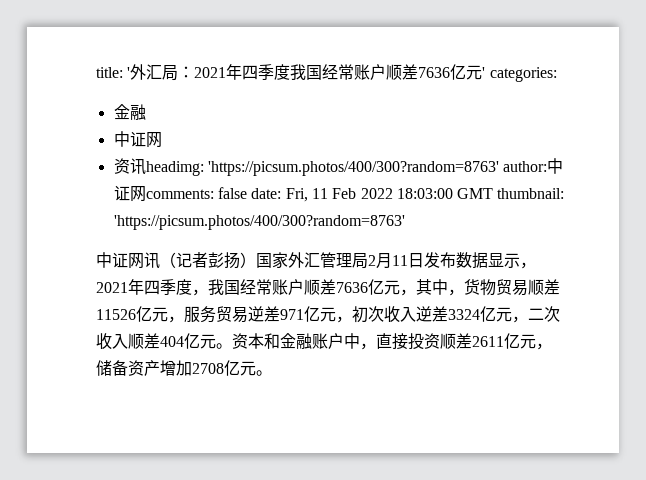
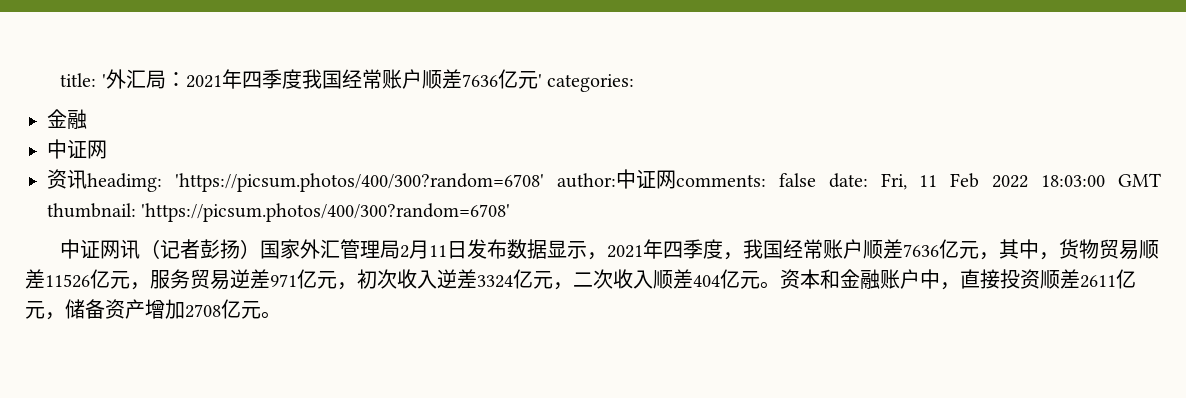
- 资讯headimg: 'https://picsum.photos/400/300?random=8763' author:中证网comments: false date: Fri, 11 Feb 2022 18:03:00 GMT thumbnail: 'https://picsum.photos/400/300?random=8763'
+ 资讯headimg: 'https://picsum.photos/400/300?random=6708' author:中证网comments: false date: Fri, 11 Feb 2022 18:03:00 GMT thumbnail: 'https://picsum.photos/400/300?random=6708'

